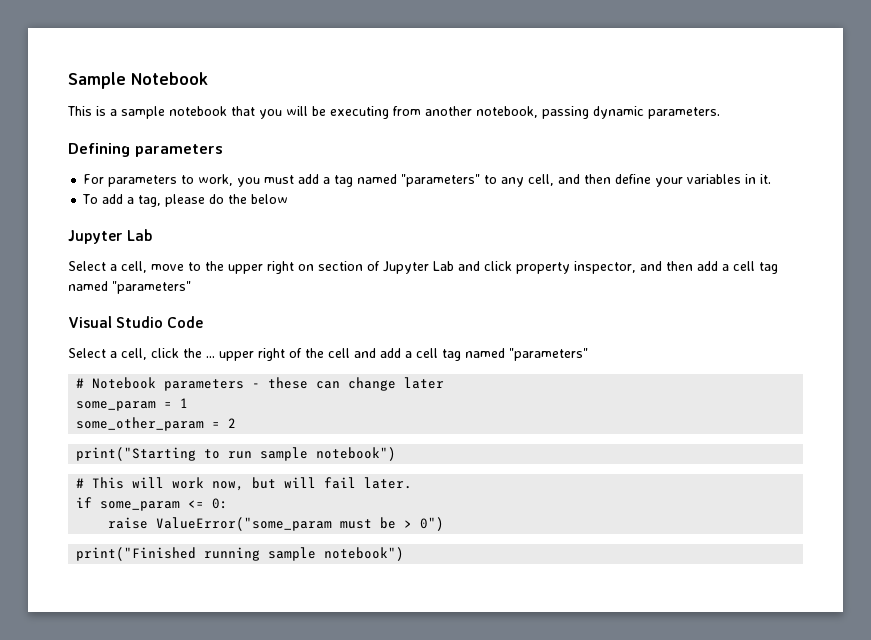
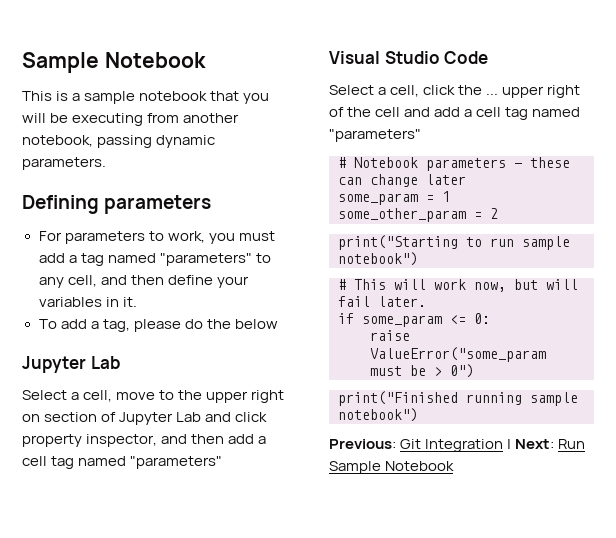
+ Previous: Git Integration | Next: Run Sample Notebook

